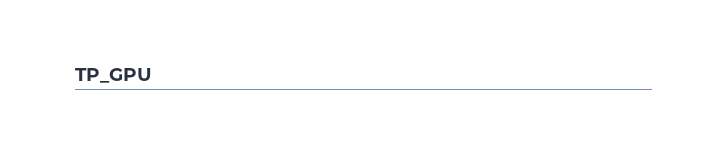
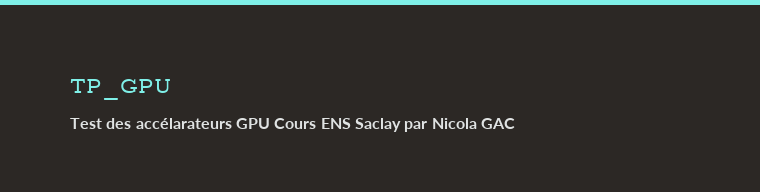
+ Test des accélarateurs GPU Cours ENS Saclay par Nicola GAC

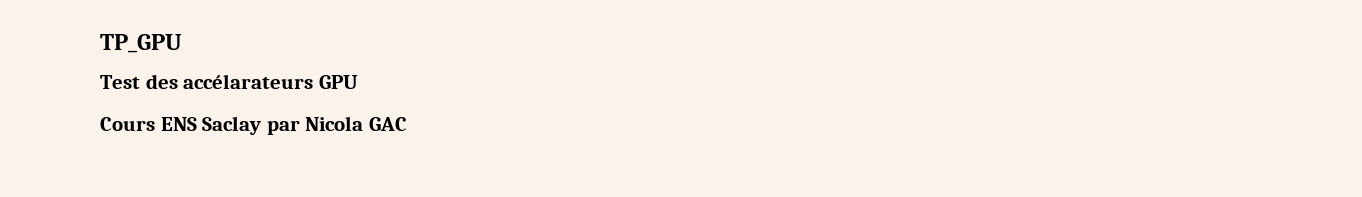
- Test des accélarateurs GPU Cours ENS Saclay par Nicola GAC
+ Test des accélarateurs GPU
+ Cours ENS Saclay par Nicola GAC

